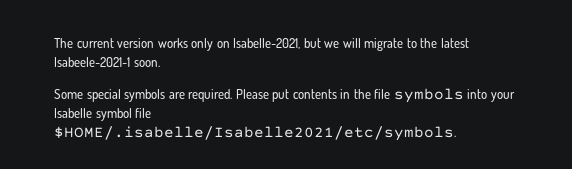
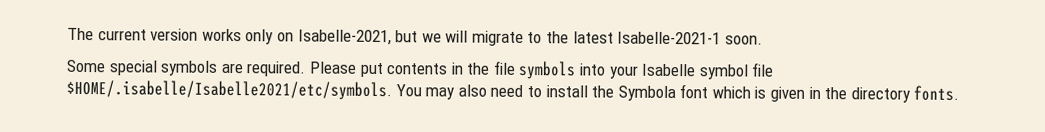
- The current version works only on Isabelle-2021, but we will migrate to the latest Isabeele-2021-1 soon.
+ The current version works only on Isabelle-2021, but we will migrate to the latest Isabelle-2021-1 soon.
- Please put contents in the file symbols into your Isabelle symbol file $HOME/.isabelle/Isabelle2021/etc/symbols.
+ Please put contents in the file symbols into your Isabelle symbol file $HOME/.isabelle/Isabelle2021/etc/symbols. You may also need to install the Symbola font which is given in the directory fonts.

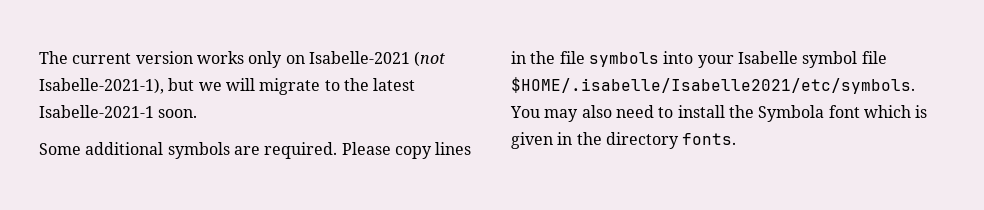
- The current version works only on Isabelle-2021, but we will migrate to the latest Isabelle-2021-1 soon.
+ The current version works only on Isabelle-2021 (not Isabelle-2021-1), but we will migrate to the latest Isabelle-2021-1 soon.
- Some special symbols are required.
+ Some additional symbols are required.
- Please put contents in the file symbols into your Isabelle symbol file $HOME/.isabelle/Isabelle2021/etc/symbols. You may also need to install the Symbola font which is given in the directory fonts.
+ Please copy lines in the file symbols into your Isabelle symbol file $HOME/.isabelle/Isabelle2021/etc/symbols. You may also need to install the Symbola font which is given in the directory fonts.

